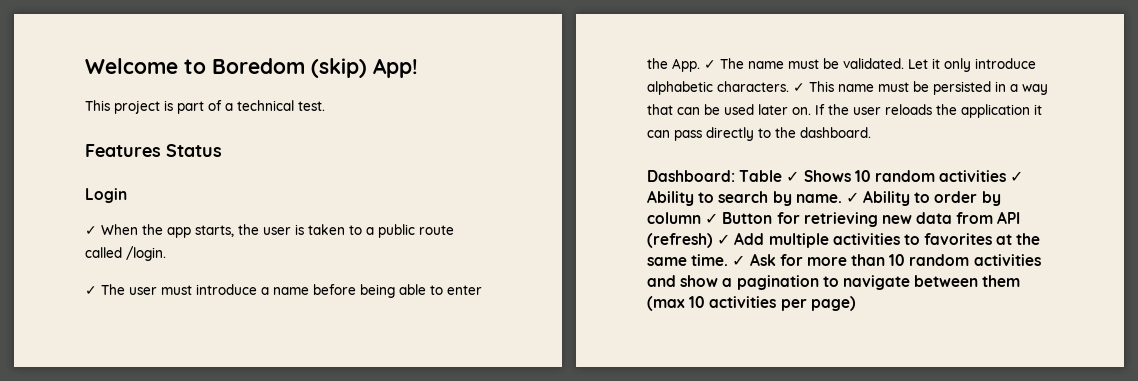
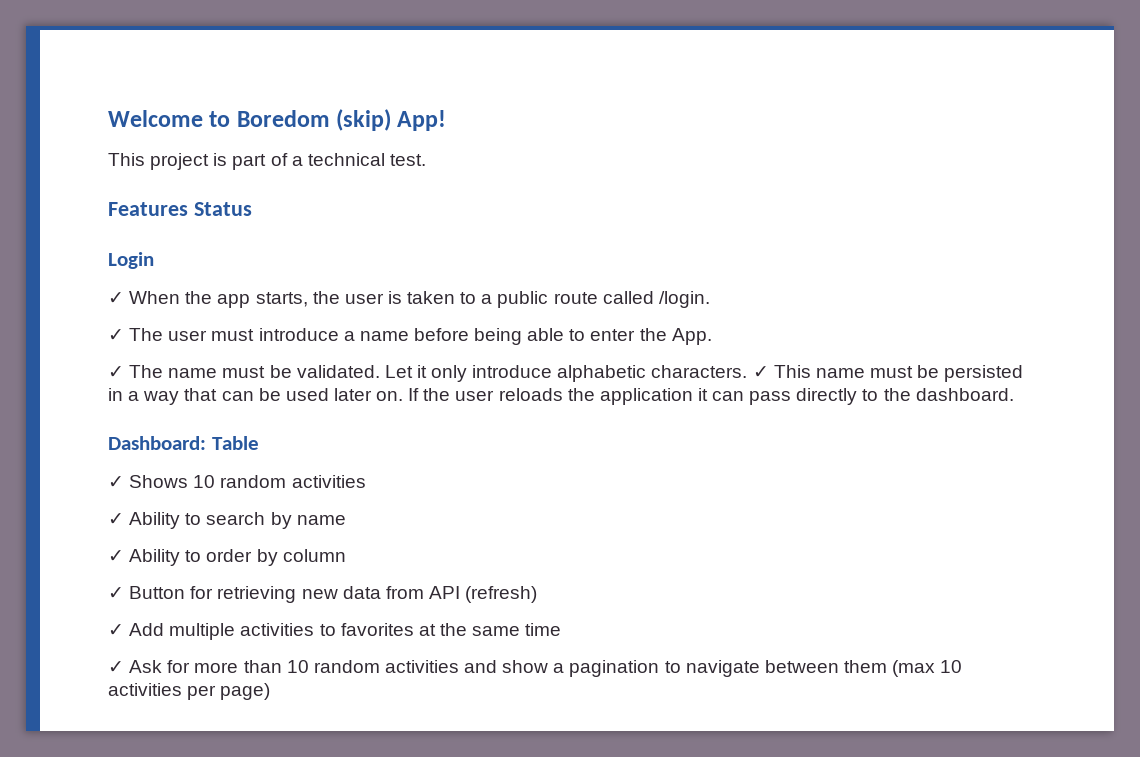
- ✓ The user must introduce a name before being able to enter the App. ✓ The name must be validated.
+ ✓ The user must introduce a name before being able to enter the App.
+ ✓ The name must be validated.
- Dashboard: Table ✓ Shows 10 random activities ✓ Ability to search by name. ✓ Ability to order by column ✓ Button for retrieving new data from API (refresh) ✓ Add multiple activities to favorites at the same time. ✓ Ask for more than 10 random activities and show a pagination to navigate between them (max 10 activities per page)
+ Dashboard: Table
+ ✓ Shows 10 random activities
+ ✓ Ability to search by name
+ ✓ Ability to order by column
+ ✓ Button for retrieving new data from API (refresh)
+ ✓ Add multiple activities to favorites at the same time
+ ✓ Ask for more than 10 random activities and show a pagination to navigate between them (max 10 activities per page)

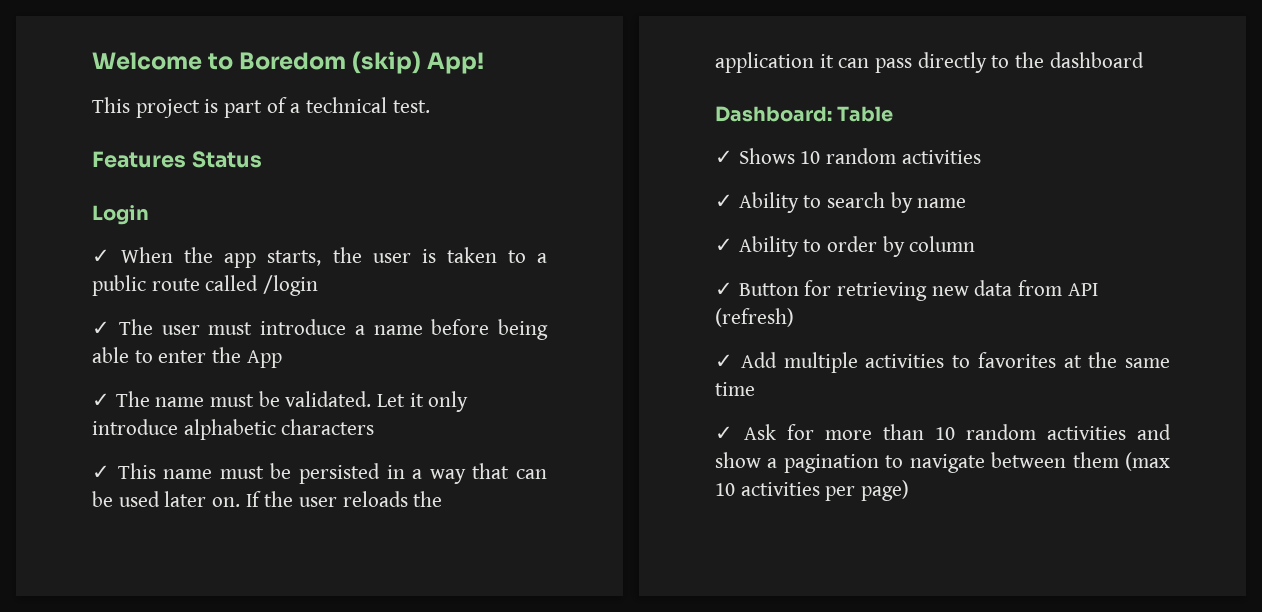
- ✓ When the app starts, the user is taken to a public route called /login.
+ ✓ When the app starts, the user is taken to a public route called /login
- ✓ The user must introduce a name before being able to enter the App.
+ ✓ The user must introduce a name before being able to enter the App
- Let it only introduce alphabetic characters. ✓ This name must be persisted in a way that can be used later on.
+ Let it only introduce alphabetic characters
+ ✓ This name must be persisted in a way that can be used later on.
- If the user reloads the application it can pass directly to the dashboard.
+ If the user reloads the application it can pass directly to the dashboard

